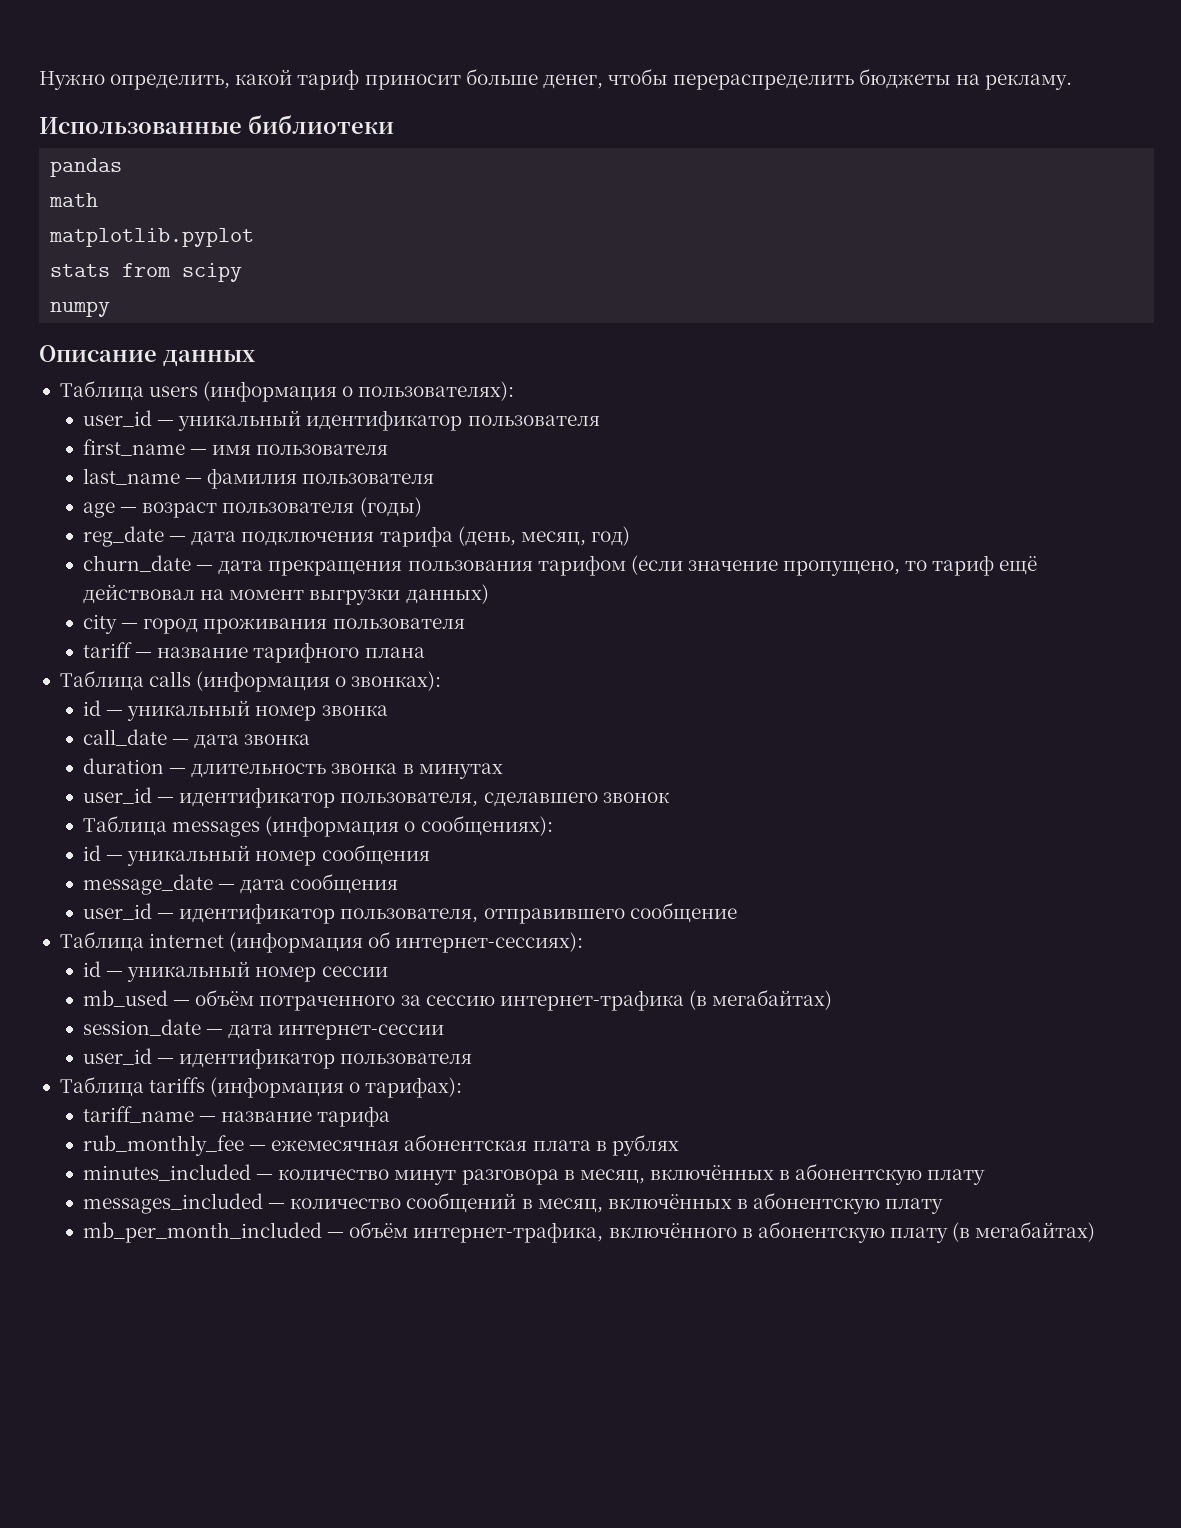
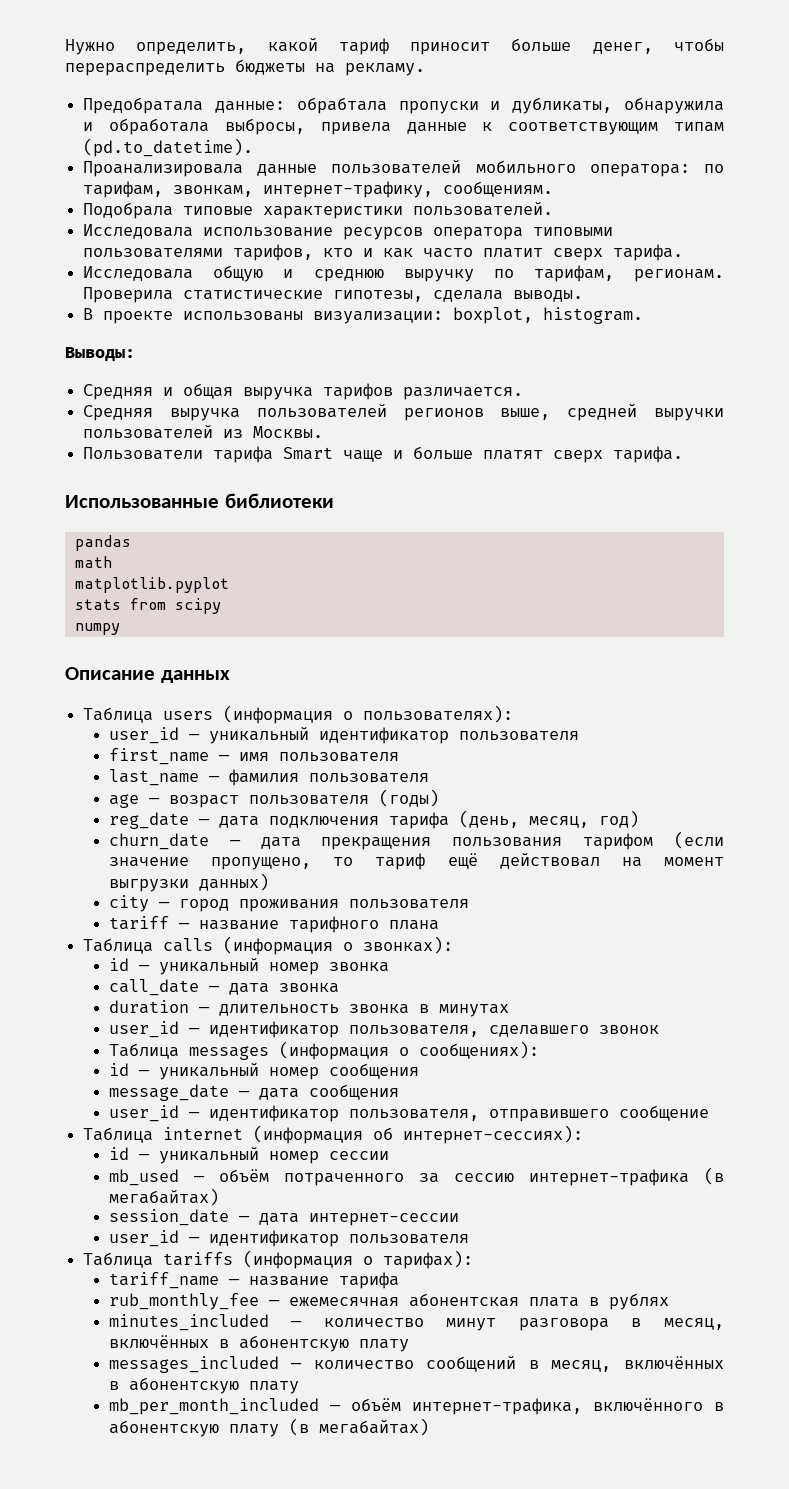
+ Предобратала данные: обрабтала пропуски и дубликаты, обнаружила и обработала выбросы, привела данные к соответствующим типам (pd.to_datetime).
+ Проанализировала данные пользователей мобильного оператора: по тарифам, звонкам, интернет-трафику, сообщениям.
+ Подобрала типовые характеристики пользователей.
+ Исследовала использование ресурсов оператора типовыми пользователями тарифов, кто и как часто платит сверх тарифа.
+ Исследовала общую и среднюю выручку по тарифам, регионам. Проверила статистические гипотезы, сделала выводы.
+ В проекте использованы визуализации: boxplot, histogram.
+ Выводы:
+ Средняя и общая выручка тарифов различается.
+ Средняя выручка пользователей регионов выше, средней выручки пользователей из Москвы.
+ Пользователи тарифа Smart чаще и больше платят сверх тарифа.

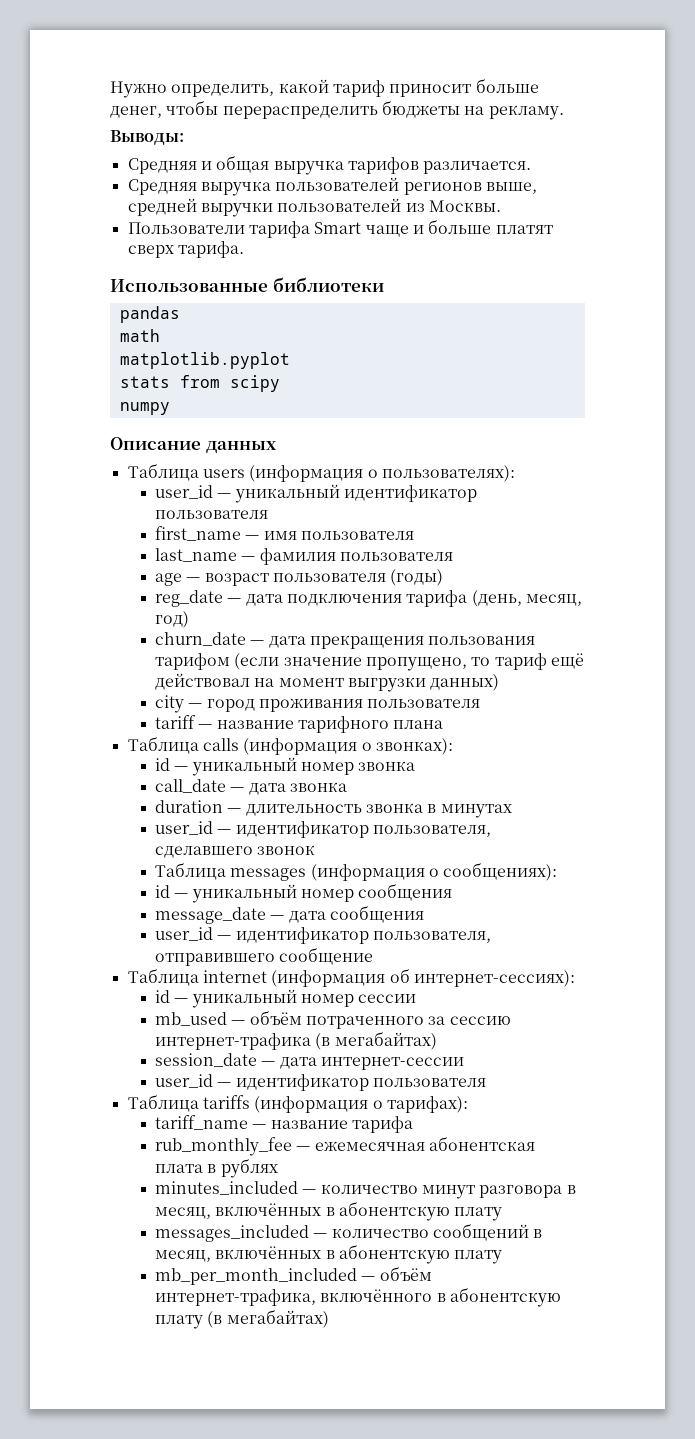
- Предобратала данные: обрабтала пропуски и дубликаты, обнаружила и обработала выбросы, привела данные к соответствующим типам (pd.to_datetime).
- Проанализировала данные пользователей мобильного оператора: по тарифам, звонкам, интернет-трафику, сообщениям.
- Подобрала типовые характеристики пользователей.
- Исследовала использование ресурсов оператора типовыми пользователями тарифов, кто и как часто платит сверх тарифа.
- Исследовала общую и среднюю выручку по тарифам, регионам. Проверила статистические гипотезы, сделала выводы.
- В проекте использованы визуализации: boxplot, histogram.

